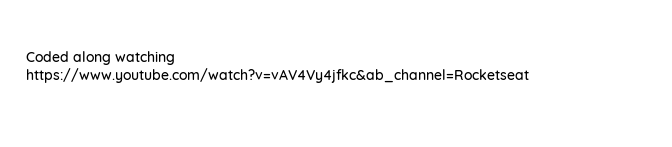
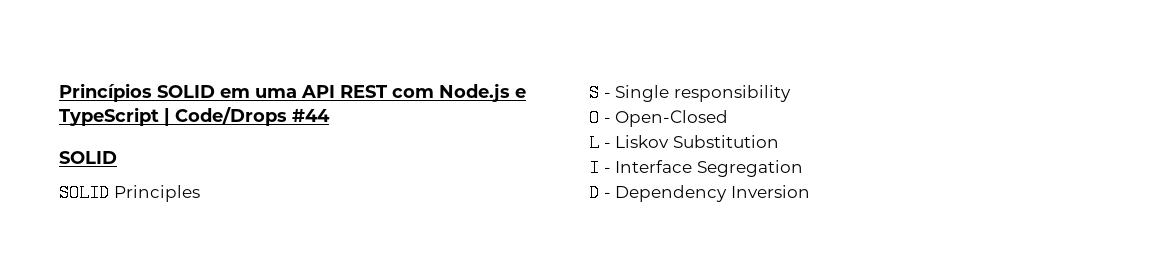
- Coded along watching https://www.youtube.com/watch?v=vAV4Vy4jfkc&ab_channel=Rocketseat
+ Princípios SOLID em uma API REST com Node.js e TypeScript | Code/Drops #44
+ SOLID
+ SOLID Principles
+ S - Single responsibility
+ O - Open-Closed
+ L - Liskov Substitution
+ I - Interface Segregation
+ D - Dependency Inversion

